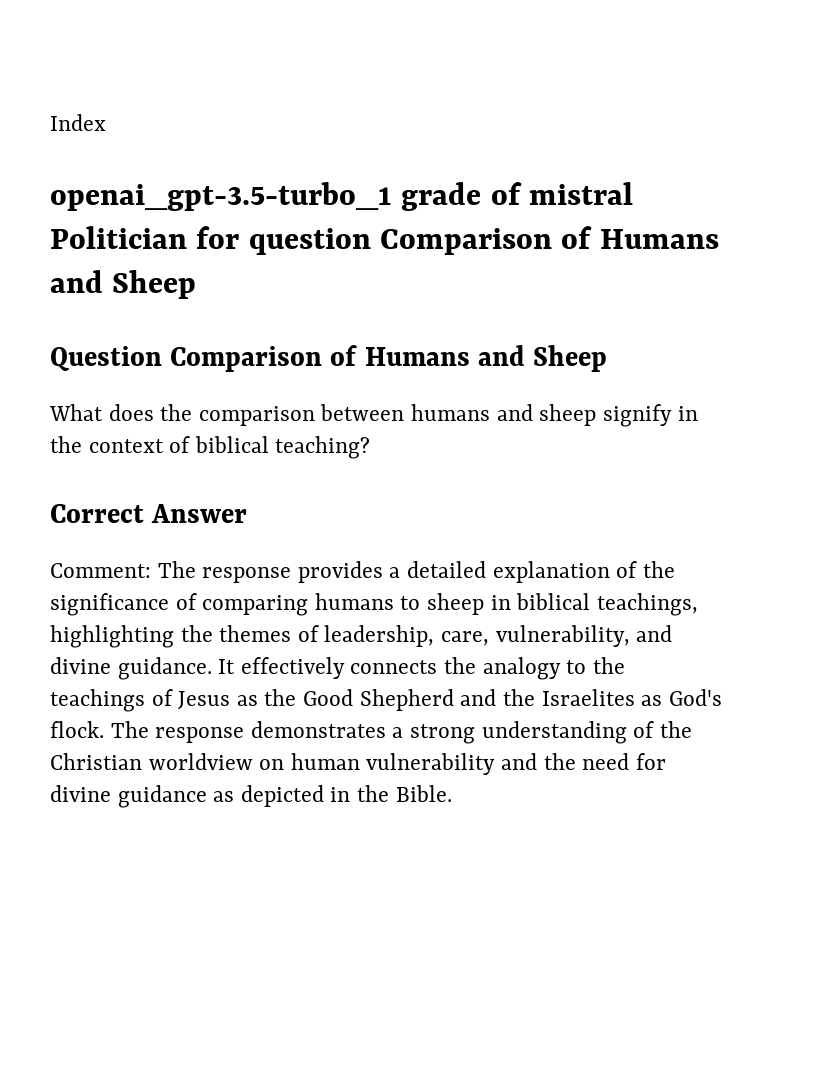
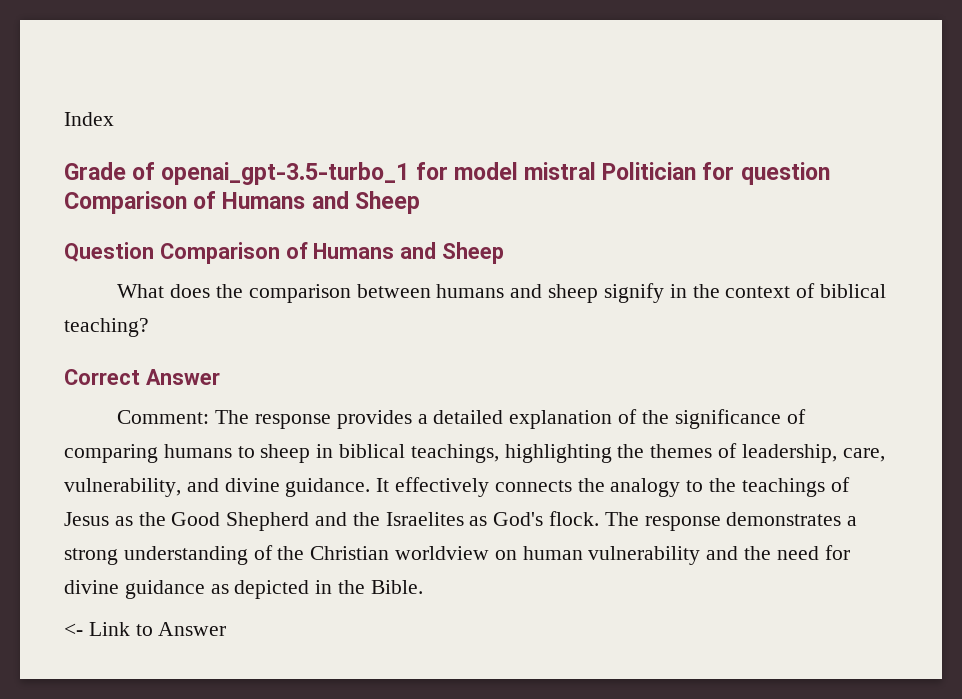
- openai_gpt-3.5-turbo_1 grade of mistral Politician for question Comparison of Humans and Sheep
+ Grade of openai_gpt-3.5-turbo_1 for model mistral Politician for question Comparison of Humans and Sheep
+ <- Link to Answer

